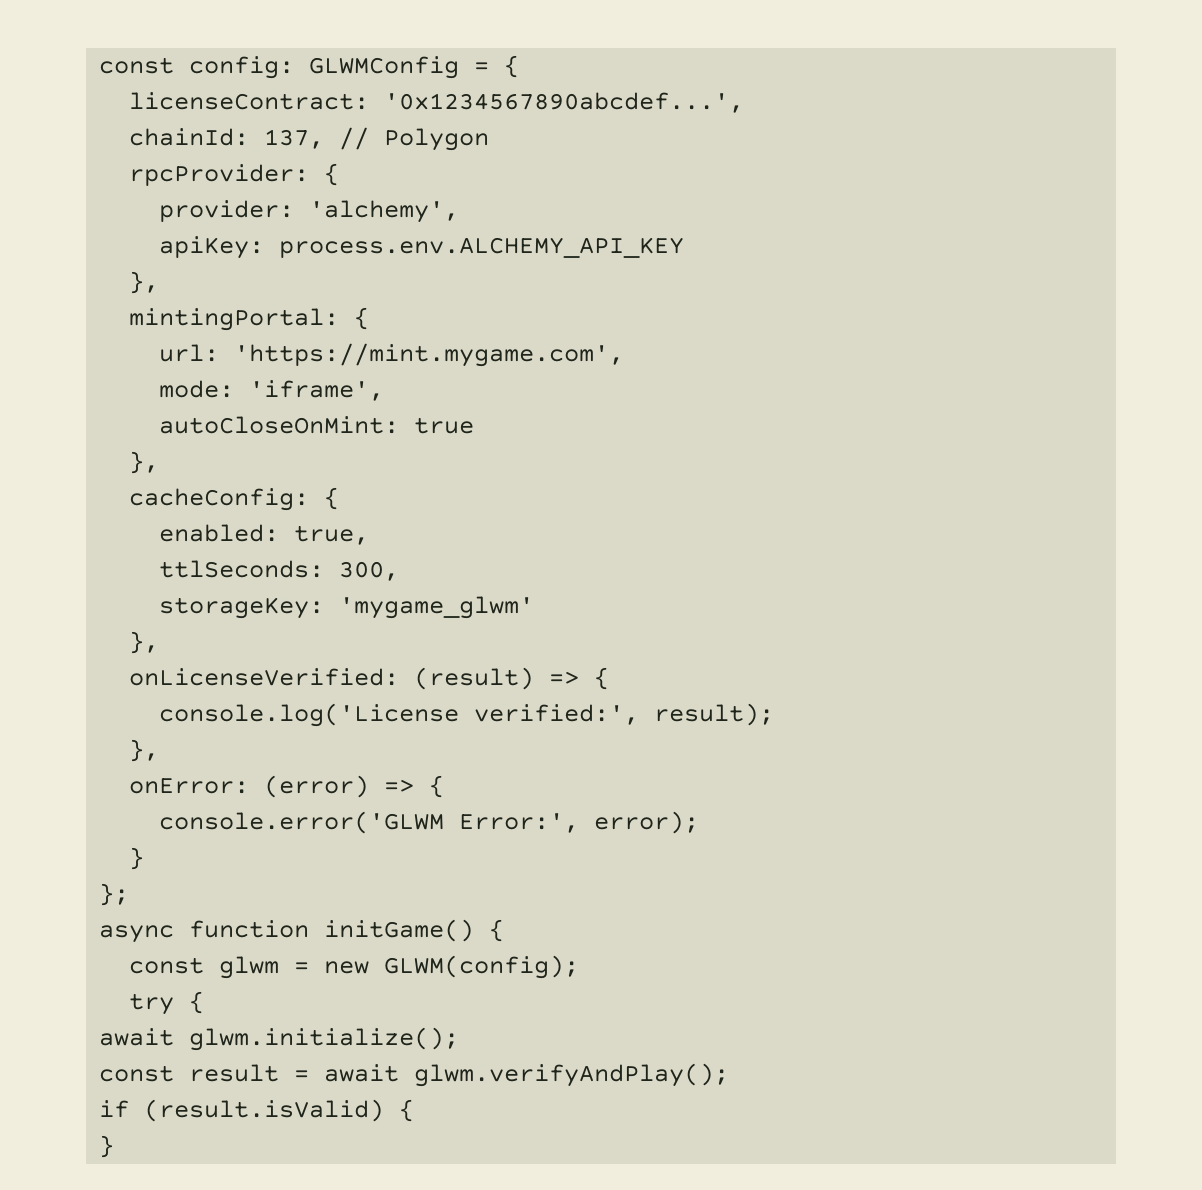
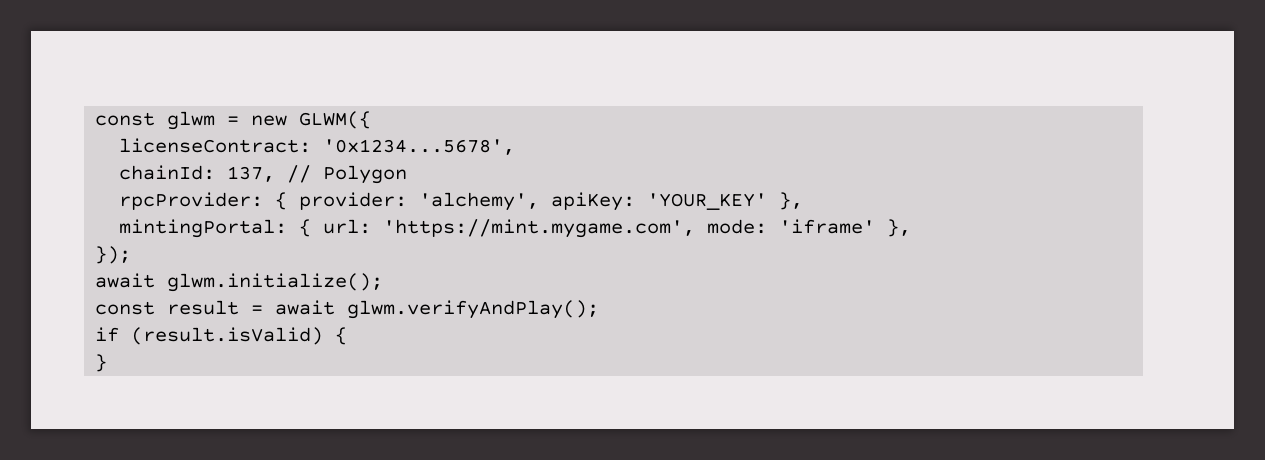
- const config: GLWMConfig = {
+ const glwm = new GLWM({
- licenseContract: '0x1234567890abcdef...',
+ licenseContract: '0x1234...5678',
- rpcProvider: {
- provider: 'alchemy',
- apiKey: process.env.ALCHEMY_API_KEY
- },
+ rpcProvider: { provider: 'alchemy', apiKey: 'YOUR_KEY' },
- mintingPortal: {
- url: 'https://mint.mygame.com',
- mode: 'iframe',
- autoCloseOnMint: true
- },
- cacheConfig: {
- enabled: true,
- ttlSeconds: 300,
- storageKey: 'mygame_glwm'
- },
- onLicenseVerified: (result) => {
- console.log('License verified:', result);
- },
- onError: (error) => {
- console.error('GLWM Error:', error);
- }
- };
- async function initGame() {
- const glwm = new GLWM(config);
- try {
+ mintingPortal: { url: 'https://mint.mygame.com', mode: 'iframe' },
+ });

